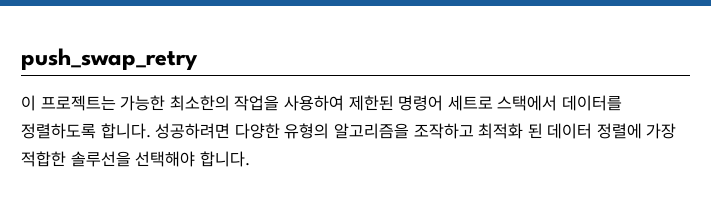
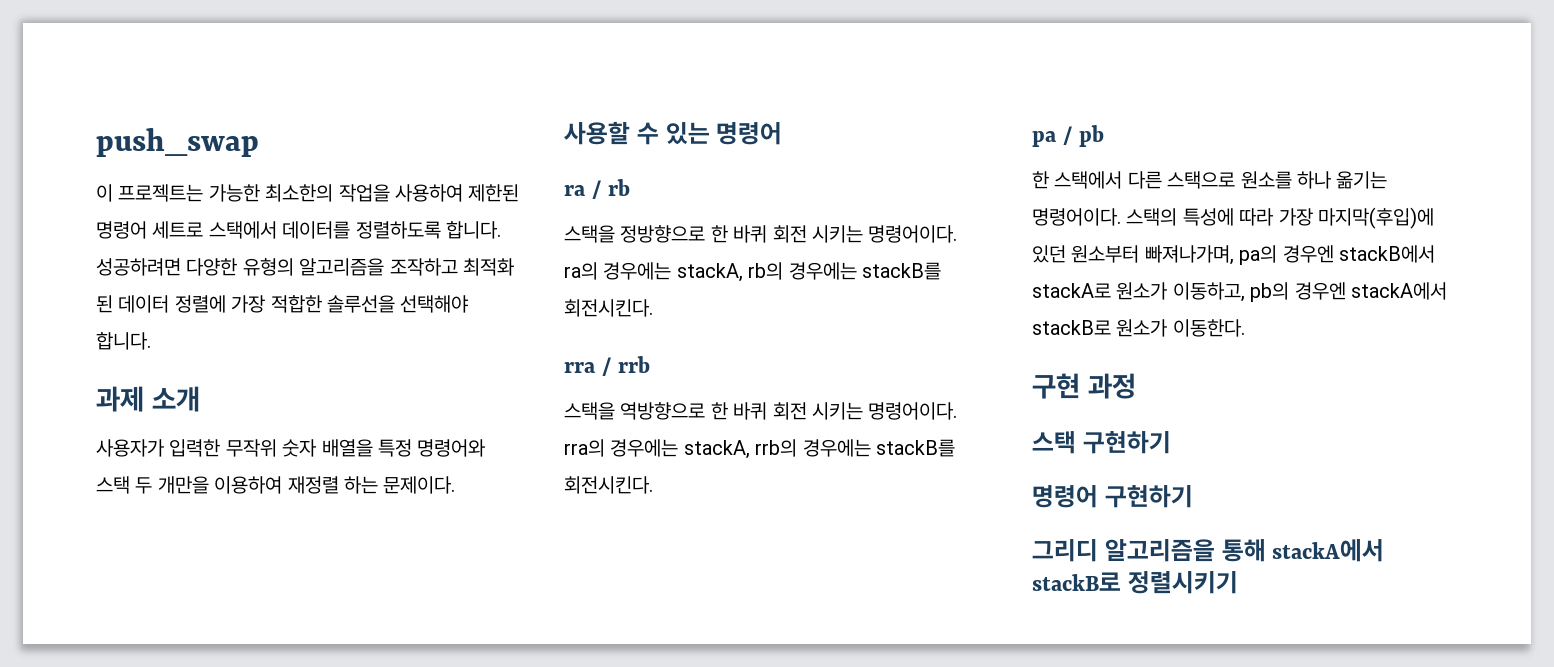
- push_swap_retry
+ push_swap
+ 과제 소개
+ 사용자가 입력한 무작위 숫자 배열을 특정 명령어와 스택 두 개만을 이용하여 재정렬 하는 문제이다.
+ 사용할 수 있는 명령어
+ ra / rb
+ 스택을 정방향으로 한 바퀴 회전 시키는 명령어이다. ra의 경우에는 stackA, rb의 경우에는 stackB를 회전시킨다.
+ rra / rrb
+ 스택을 역방향으로 한 바퀴 회전 시키는 명령어이다. rra의 경우에는 stackA, rrb의 경우에는 stackB를 회전시킨다.
+ pa / pb
+ 한 스택에서 다른 스택으로 원소를 하나 옮기는 명령어이다. 스택의 특성에 따라 가장 마지막(후입)에 있던 원소부터 빠져나가며, pa의 경우엔 stackB에서 stackA로 원소가 이동하고, pb의 경우엔 stackA에서 stackB로 원소가 이동한다.
+ 구현 과정
+ 스택 구현하기
+ 명령어 구현하기
+ 그리디 알고리즘을 통해 stackA에서 stackB로 정렬시키기

